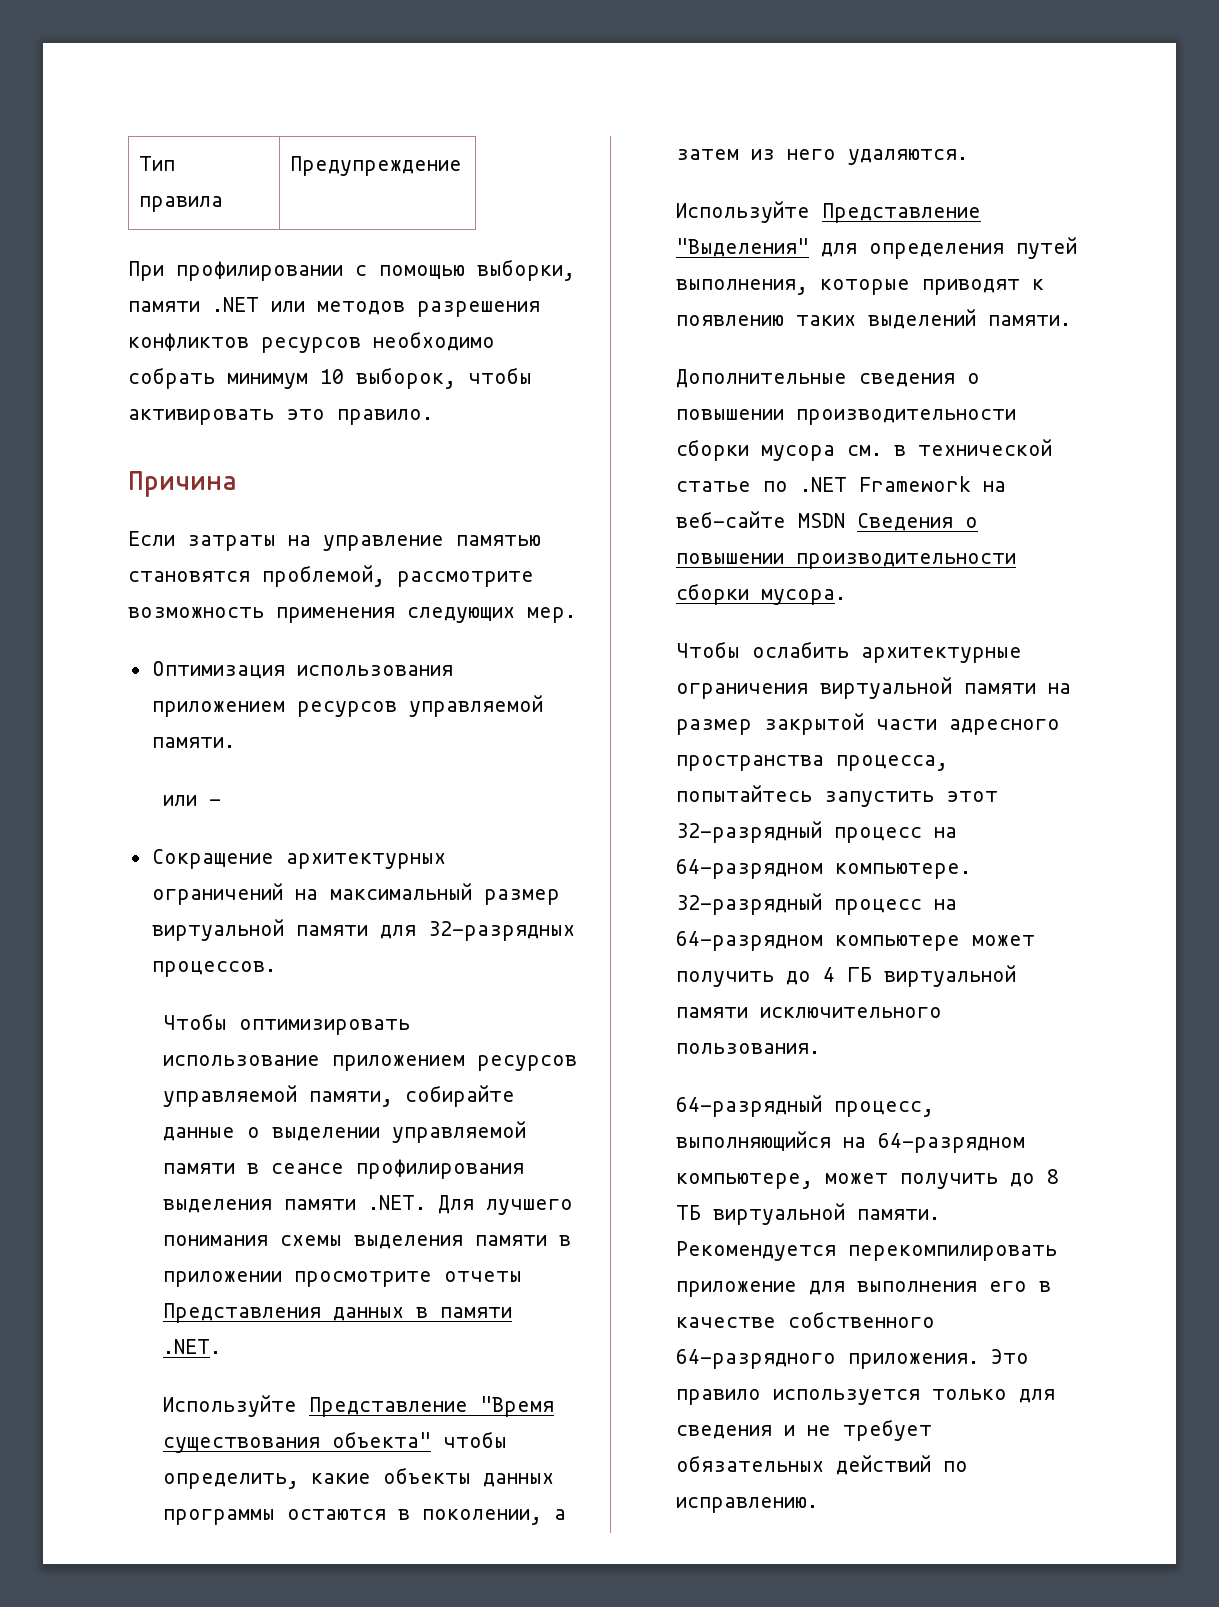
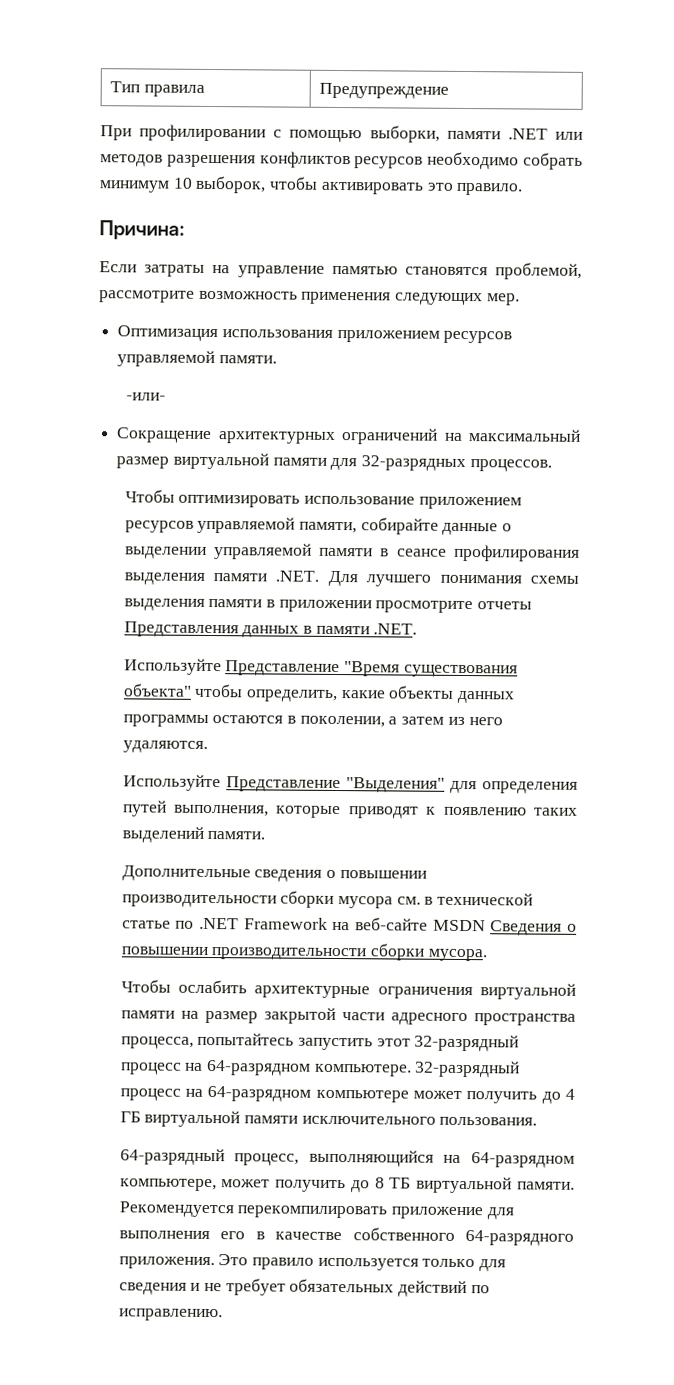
- Причина
+ Причина:
- или -
+ -или-

